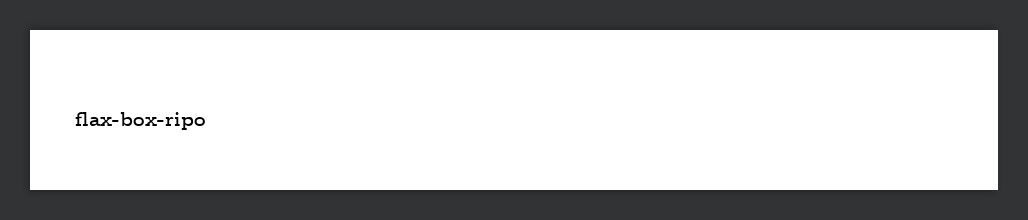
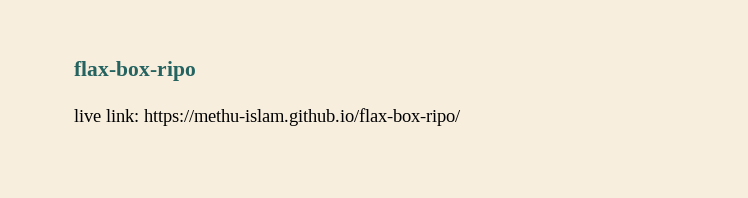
+ live link: https://methu-islam.github.io/flax-box-ripo/

